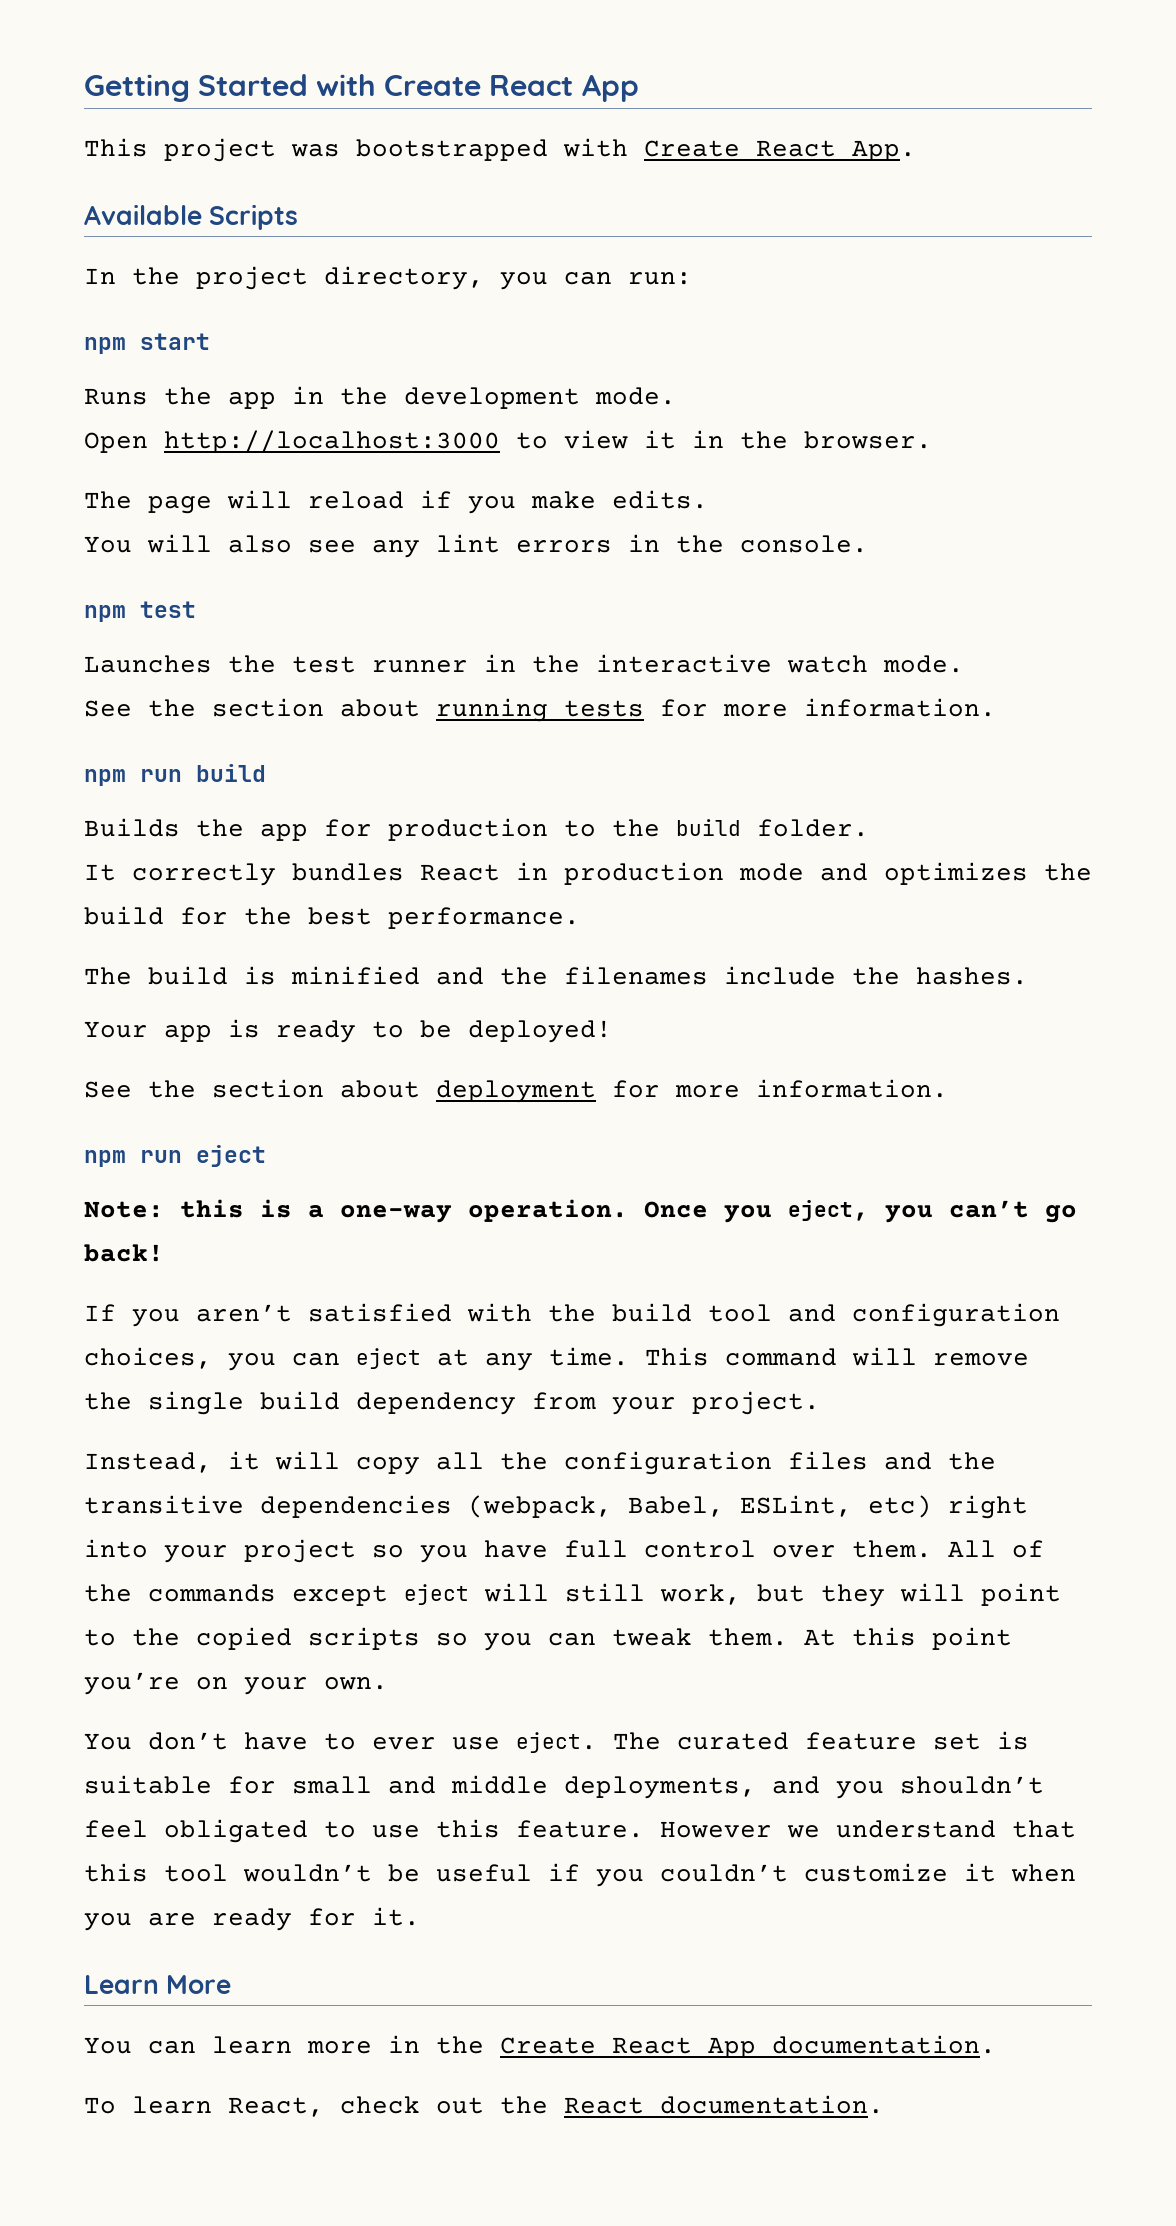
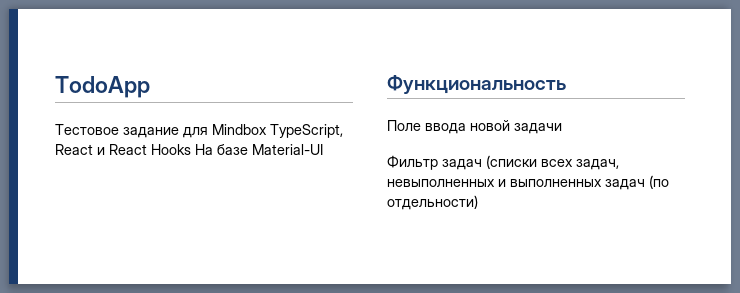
- Getting Started with Create React App
- This project was bootstrapped with Create React App.
- Available Scripts
- In the project directory, you can run:
- npm start
- Runs the app in the development mode.
- Open http://localhost:3000 to view it in the browser.
- The page will reload if you make edits.
- You will also see any lint errors in the console.
- npm test
- Launches the test runner in the interactive watch mode.
- See the section about running tests for more information.
- npm run build
- Builds the app for production to the build folder.
- It correctly bundles React in production mode and optimizes the build for the best performance.
- The build is minified and the filenames include the hashes.
- Your app is ready to be deployed!
- See the section about deployment for more information.
- npm run eject
- Note: this is a one-way operation. Once you eject, you can’t go back!
- If you aren’t satisfied with the build tool and configuration choices, you can eject at any time. This command will remove the single build dependency from your project.
- Instead, it will copy all the configuration files and the transitive dependencies (webpack, Babel, ESLint, etc) right into your project so you have full control over them. All of the commands except eject will still work, but they will point to the copied scripts so you can tweak them. At this point you’re on your own.
- You don’t have to ever use eject. The curated feature set is suitable for small and middle deployments, and you shouldn’t feel obligated to use this feature. However we understand that this tool wouldn’t be useful if you couldn’t customize it when you are ready for it.
- Learn More
- You can learn more in the Create React App documentation.
- To learn React, check out the React documentation.
+ TodoApp
+ Тестовое задание для Mindbox TypeScript, React и React Hooks На базе Material-UI
+ Функциональность
+ Поле ввода новой задачи
+ Фильтр задач (списки всех задач, невыполненных и выполненных задач (по отдельности)

